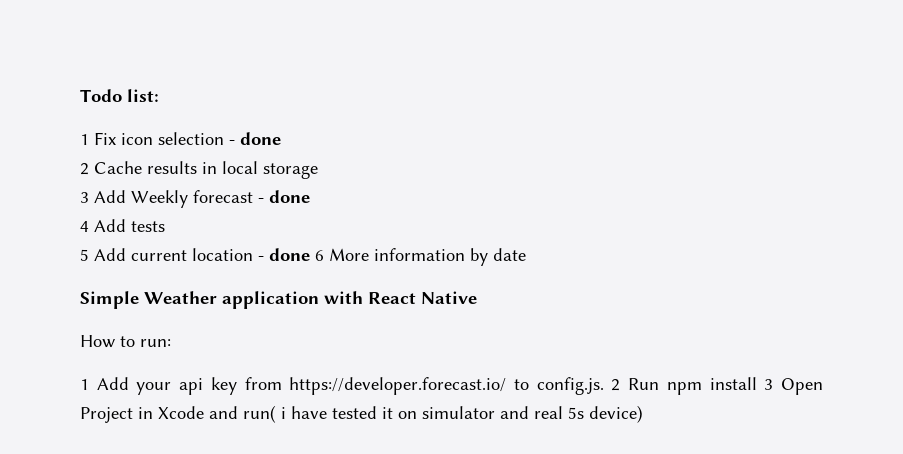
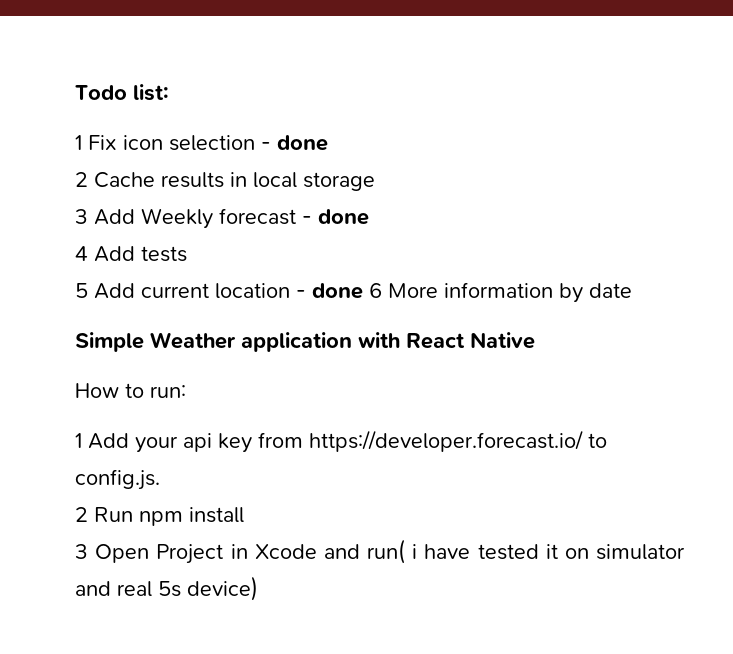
- 1 Add your api key from https://developer.forecast.io/ to config.js. 2 Run npm install 3 Open Project in Xcode and run( i have tested it on simulator and real 5s device)
+ 1 Add your api key from https://developer.forecast.io/ to config.js.
+ 2 Run npm install
+ 3 Open Project in Xcode and run( i have tested it on simulator and real 5s device)

